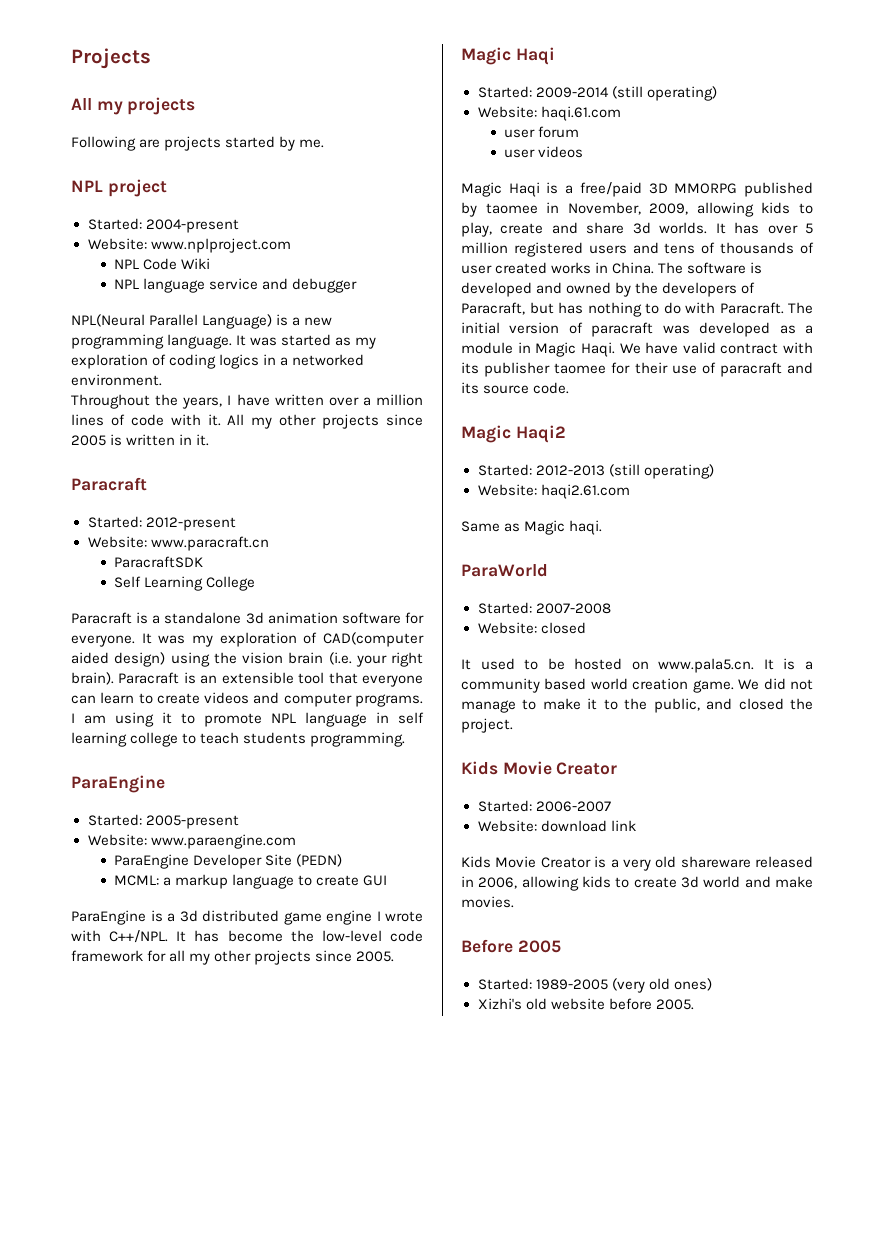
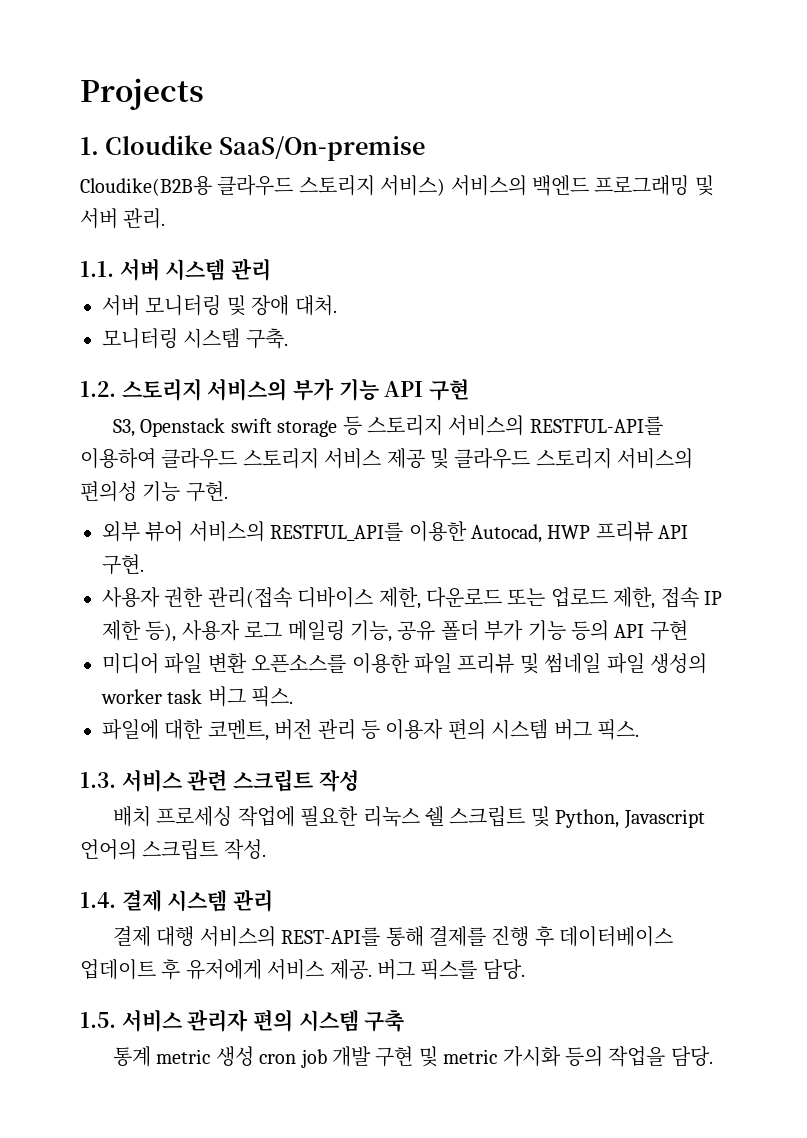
- All my projects
- Following are projects started by me.
- NPL project
- Started: 2004-present
- Website: www.nplproject.com
- NPL Code Wiki
- NPL language service and debugger
- NPL(Neural Parallel Language) is a new programming language. It was started as my exploration of coding logics in a networked environment.
- Throughout the years, I have written over a million lines of code with it. All my other projects since 2005 is written in it.
- Paracraft
- Started: 2012-present
- Website: www.paracraft.cn
- ParacraftSDK
- Self Learning College
- Paracraft is a standalone 3d animation software for everyone. It was my exploration of CAD(computer aided design) using the vision brain (i.e. your right brain). Paracraft is an extensible tool that everyone can learn to create videos and computer programs. I am using it to promote NPL language in self learning college to teach students programming.
- ParaEngine
- Started: 2005-present
- Website: www.paraengine.com
- ParaEngine Developer Site (PEDN)
- MCML: a markup language to create GUI
- ParaEngine is a 3d distributed game engine I wrote with C++/NPL. It has become the low-level code framework for all my other projects since 2005.
- Magic Haqi
- Started: 2009-2014 (still operating)
- Website: haqi.61.com
- user forum
- user videos
- Magic Haqi is a free/paid 3D MMORPG published by taomee in November, 2009, allowing kids to play, create and share 3d worlds. It has over 5 million registered users and tens of thousands of user created works in China. The software is developed and owned by the developers of Paracraft, but has nothing to do with Paracraft. The initial version of paracraft was developed as a module in Magic Haqi. We have valid contract with its publisher taomee for their use of paracraft and its source code.
- Magic Haqi2
- Started: 2012-2013 (still operating)
- Website: haqi2.61.com
- Same as Magic haqi.
- ParaWorld
- Started: 2007-2008
- Website: closed
- It used to be hosted on www.pala5.cn. It is a community based world creation game. We did not manage to make it to the public, and closed the project.
- Kids Movie Creator
- Started: 2006-2007
- Website: download link
- Kids Movie Creator is a very old shareware released in 2006, allowing kids to create 3d world and make movies.
- Before 2005
- Started: 1989-2005 (very old ones)
- Xizhi's old website before 2005.
+ 1. Cloudike SaaS/On-premise
+ Cloudike(B2B용 클라우드 스토리지 서비스) 서비스의 백엔드 프로그래밍 및 서버 관리.
+ 1.1. 서버 시스템 관리
+ 서버 모니터링 및 장애 대처.
+ 모니터링 시스템 구축.
+ 1.2. 스토리지 서비스의 부가 기능 API 구현
+ S3, Openstack swift storage 등 스토리지 서비스의 RESTFUL-API를 이용하여 클라우드 스토리지 서비스 제공 및 클라우드 스토리지 서비스의 편의성 기능 구현.
+ 외부 뷰어 서비스의 RESTFUL_API를 이용한 Autocad, HWP 프리뷰 API 구현.
+ 사용자 권한 관리(접속 디바이스 제한, 다운로드 또는 업로드 제한, 접속 IP 제한 등), 사용자 로그 메일링 기능, 공유 폴더 부가 기능 등의 API 구현
+ 미디어 파일 변환 오픈소스를 이용한 파일 프리뷰 및 썸네일 파일 생성의 worker task 버그 픽스.
+ 파일에 대한 코멘트, 버전 관리 등 이용자 편의 시스템 버그 픽스.
+ 1.3. 서비스 관련 스크립트 작성
+ 배치 프로세싱 작업에 필요한 리눅스 쉘 스크립트 및 Python, Javascript 언어의 스크립트 작성.
+ 1.4. 결제 시스템 관리
+ 결제 대행 서비스의 REST-API를 통해 결제를 진행 후 데이터베이스 업데이트 후 유저에게 서비스 제공. 버그 픽스를 담당.
+ 1.5. 서비스 관리자 편의 시스템 구축
+ 통계 metric 생성 cron job 개발 구현 및 metric 가시화 등의 작업을 담당.

